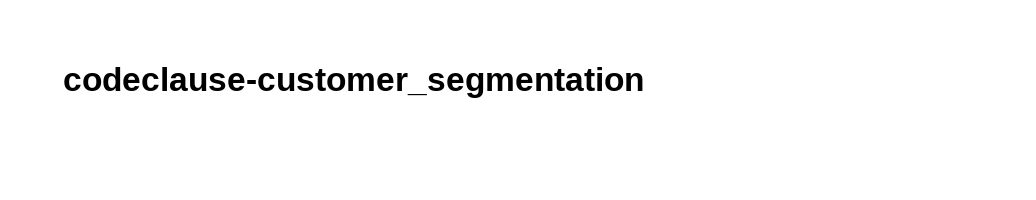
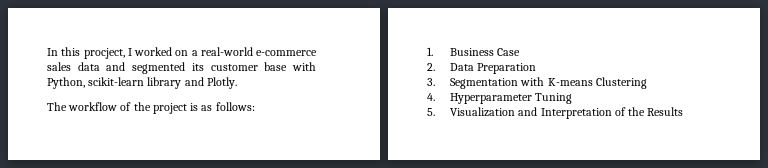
- codeclause-customer_segmentation
+ In this procject, I worked on a real-world e-commerce sales data and segmented its customer base with Python, scikit-learn library and Plotly.
+ The workflow of the project is as follows:
+ 1. Business Case
+ 2. Data Preparation
+ 3. Segmentation with K-means Clustering
+ 4. Hyperparameter Tuning
+ 5. Visualization and Interpretation of the Results

